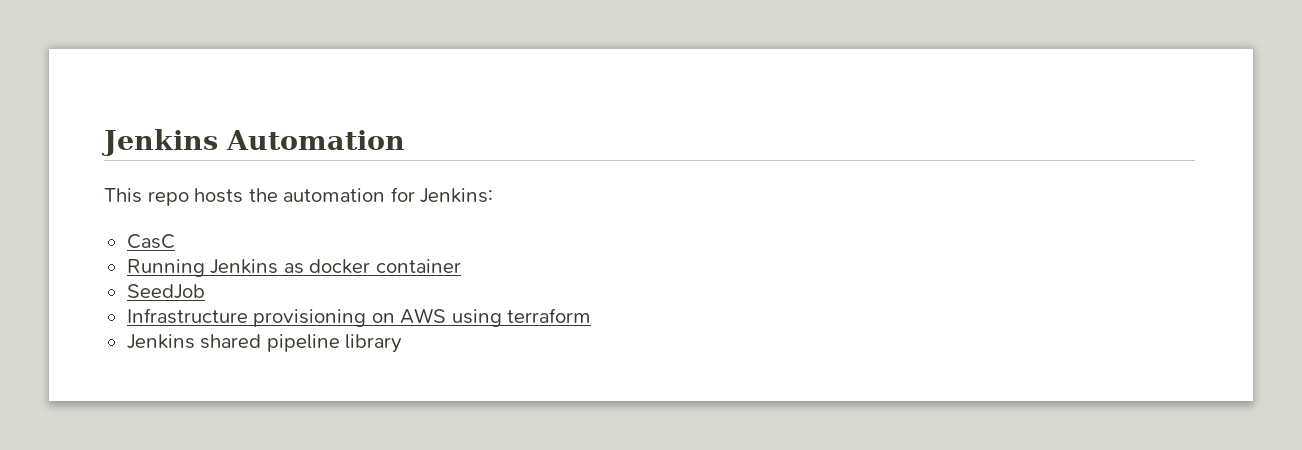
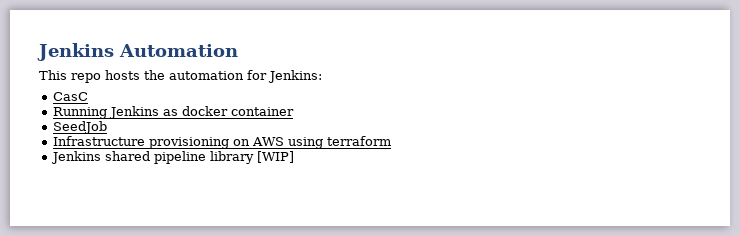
- Jenkins shared pipeline library
+ Jenkins shared pipeline library [WIP]

